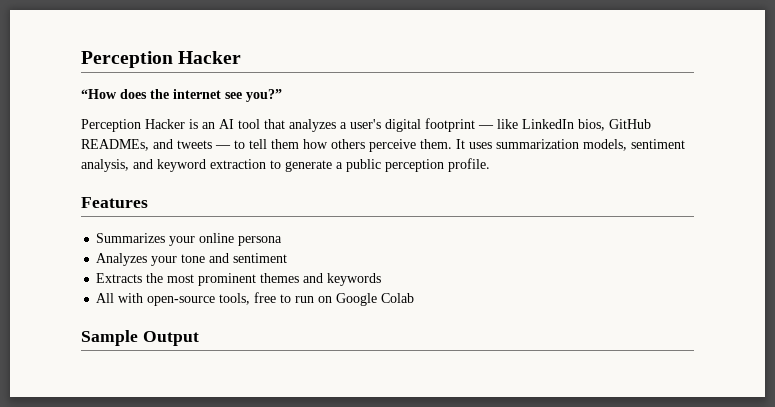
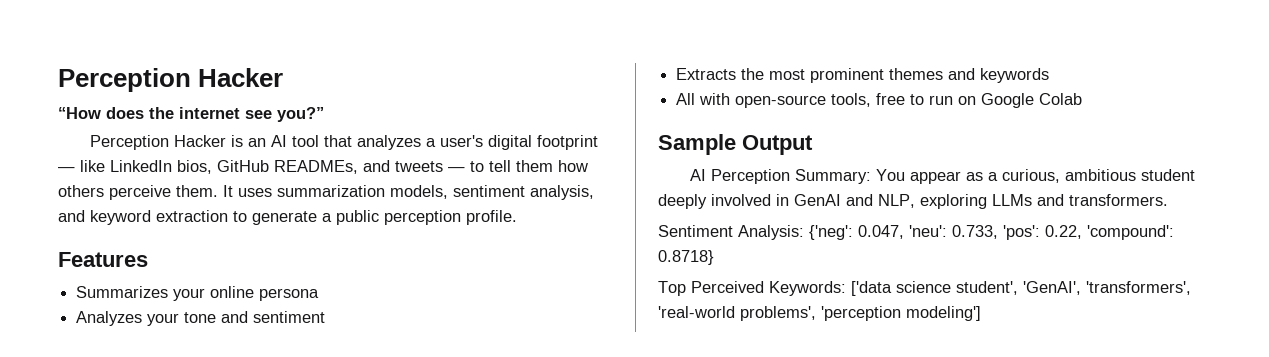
+ AI Perception Summary: You appear as a curious, ambitious student deeply involved in GenAI and NLP, exploring LLMs and transformers.
+ Sentiment Analysis: {'neg': 0.047, 'neu': 0.733, 'pos': 0.22, 'compound': 0.8718}
+ Top Perceived Keywords: ['data science student', 'GenAI', 'transformers', 'real-world problems', 'perception modeling']

